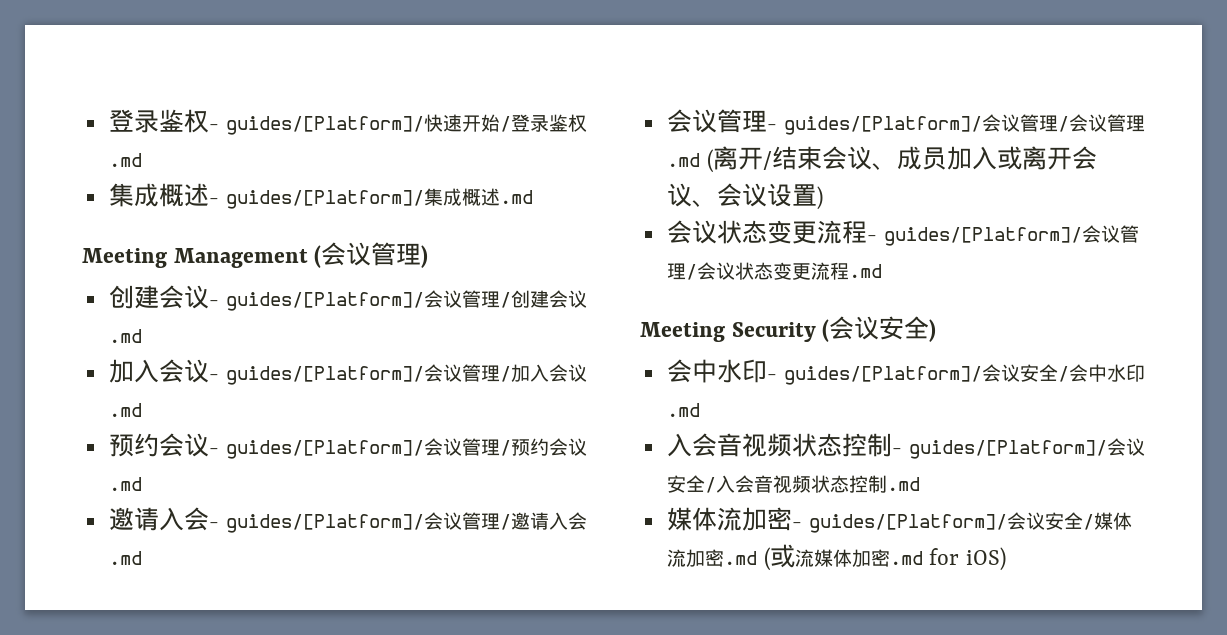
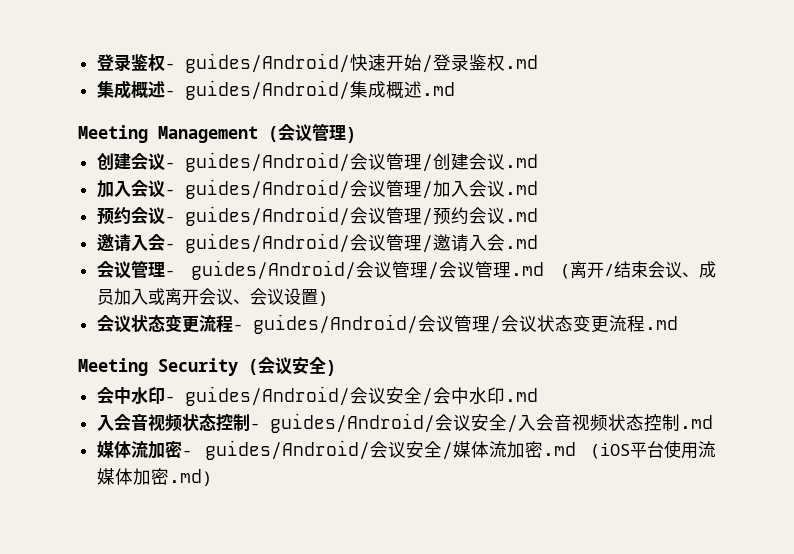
- 登录鉴权- guides/[Platform]/快速开始/登录鉴权.md
+ 登录鉴权- guides/Android/快速开始/登录鉴权.md
- 集成概述- guides/[Platform]/集成概述.md
+ 集成概述- guides/Android/集成概述.md
- 创建会议- guides/[Platform]/会议管理/创建会议.md
+ 创建会议- guides/Android/会议管理/创建会议.md
- 加入会议- guides/[Platform]/会议管理/加入会议.md
+ 加入会议- guides/Android/会议管理/加入会议.md
- 预约会议- guides/[Platform]/会议管理/预约会议.md
+ 预约会议- guides/Android/会议管理/预约会议.md
- 邀请入会- guides/[Platform]/会议管理/邀请入会.md
+ 邀请入会- guides/Android/会议管理/邀请入会.md
- 会议管理- guides/[Platform]/会议管理/会议管理.md (离开/结束会议、成员加入或离开会议、会议设置)
+ 会议管理- guides/Android/会议管理/会议管理.md (离开/结束会议、成员加入或离开会议、会议设置)
- 会议状态变更流程- guides/[Platform]/会议管理/会议状态变更流程.md
+ 会议状态变更流程- guides/Android/会议管理/会议状态变更流程.md
- 会中水印- guides/[Platform]/会议安全/会中水印.md
+ 会中水印- guides/Android/会议安全/会中水印.md
- 入会音视频状态控制- guides/[Platform]/会议安全/入会音视频状态控制.md
+ 入会音视频状态控制- guides/Android/会议安全/入会音视频状态控制.md
- 媒体流加密- guides/[Platform]/会议安全/媒体流加密.md (或流媒体加密.md for iOS)
+ 媒体流加密- guides/Android/会议安全/媒体流加密.md (iOS平台使用流媒体加密.md)

